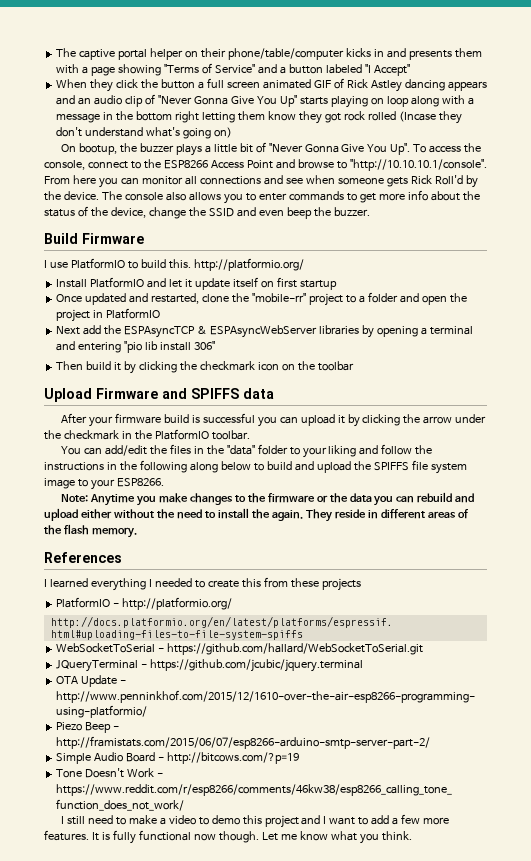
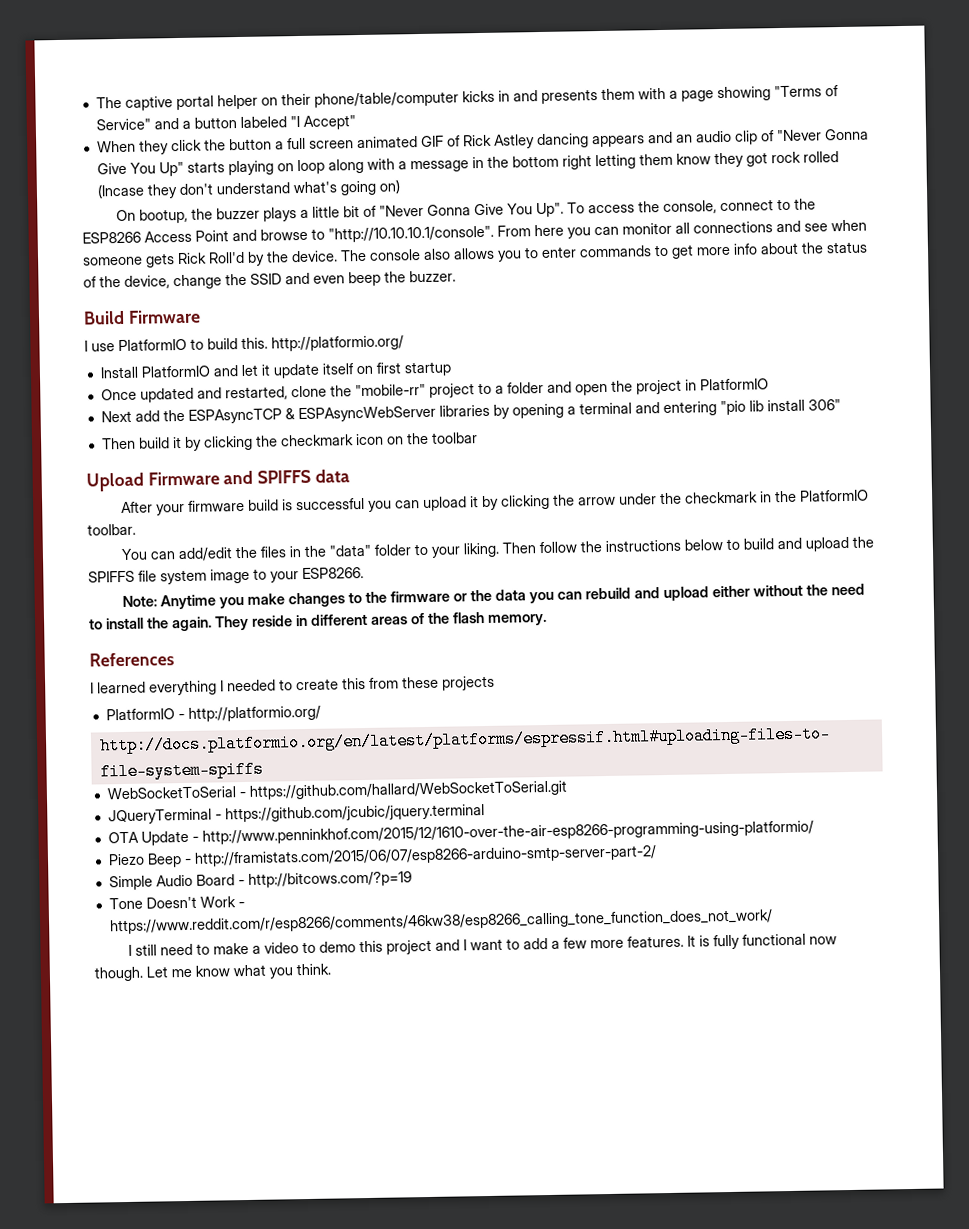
- You can add/edit the files in the "data" folder to your liking and follow the instructions in the following along below to build and upload the SPIFFS file system image to your ESP8266.
+ You can add/edit the files in the "data" folder to your liking. Then follow the instructions below to build and upload the SPIFFS file system image to your ESP8266.

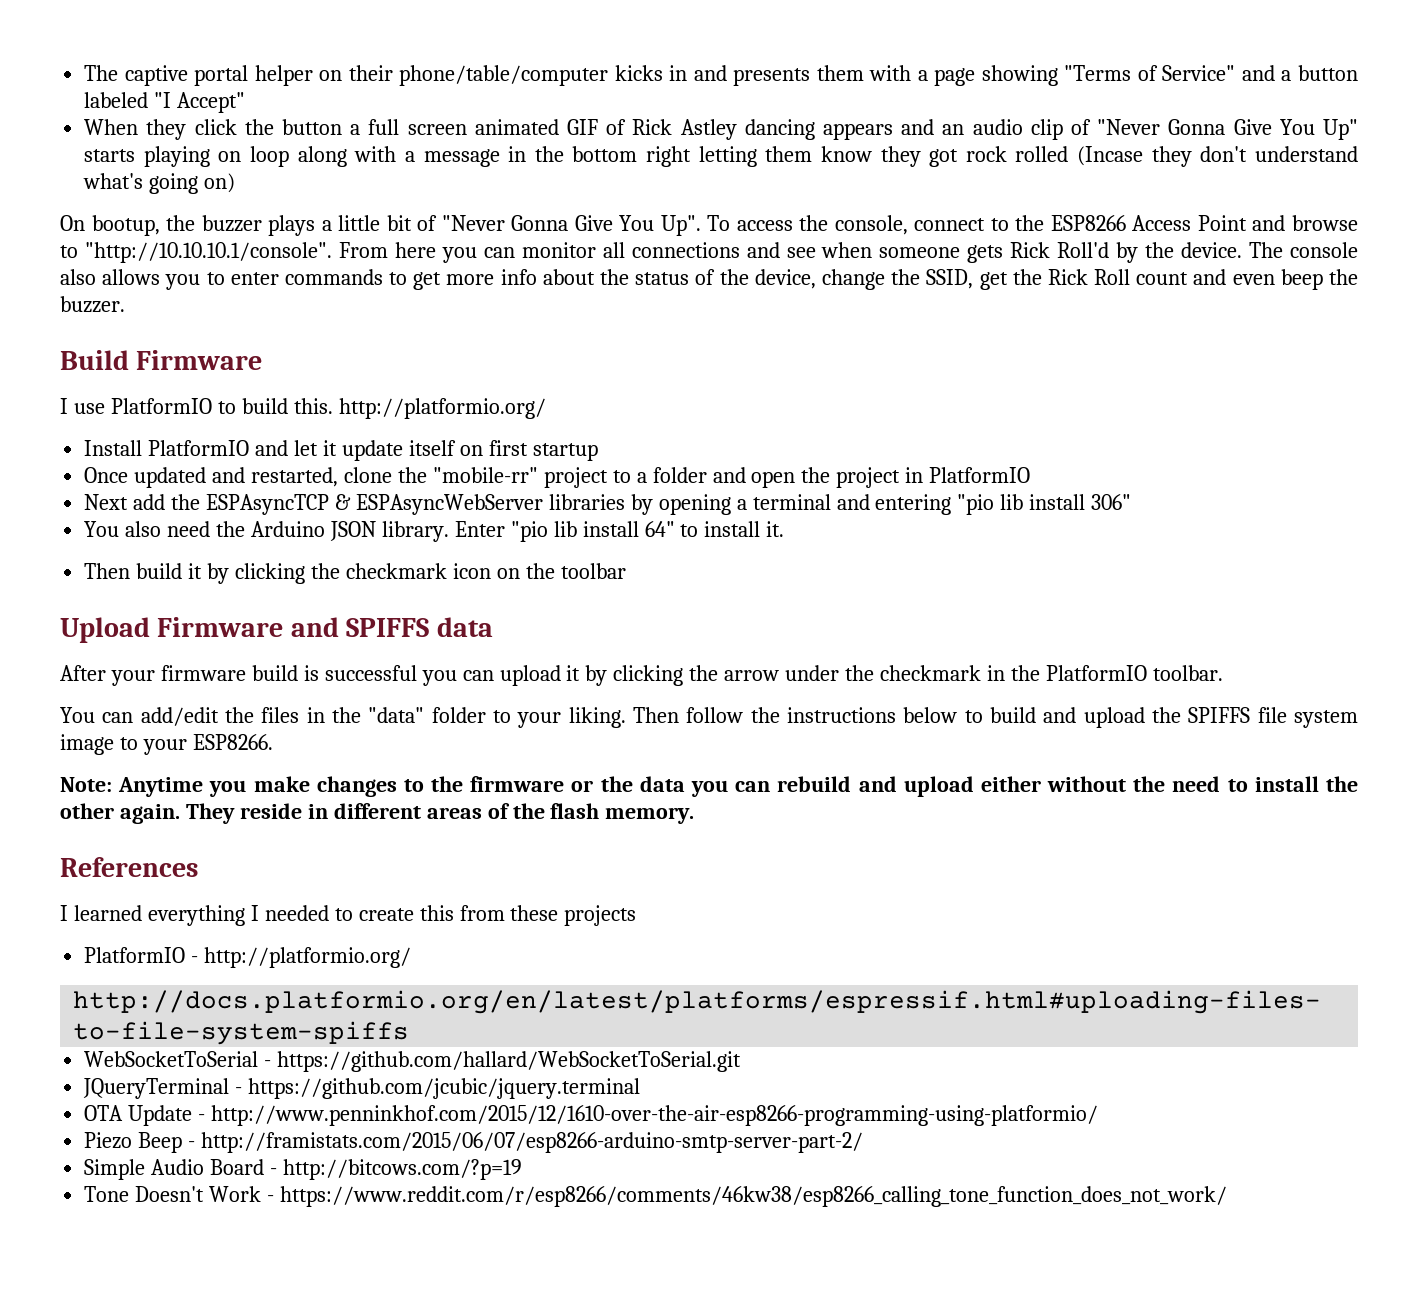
- The console also allows you to enter commands to get more info about the status of the device, change the SSID and even beep the buzzer.
+ The console also allows you to enter commands to get more info about the status of the device, change the SSID, get the Rick Roll count and even beep the buzzer.
+ You also need the Arduino JSON library. Enter "pio lib install 64" to install it.
- Note: Anytime you make changes to the firmware or the data you can rebuild and upload either without the need to install the again.
+ Note: Anytime you make changes to the firmware or the data you can rebuild and upload either without the need to install the other again.
- I still need to make a video to demo this project and I want to add a few more features. It is fully functional now though. Let me know what you think.

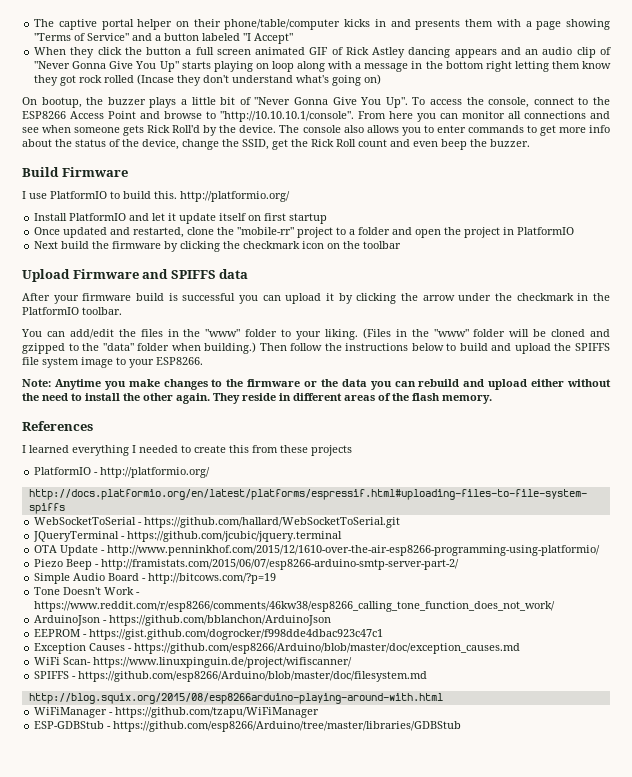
- Next add the ESPAsyncTCP & ESPAsyncWebServer libraries by opening a terminal and entering "pio lib install 306"
- You also need the Arduino JSON library. Enter "pio lib install 64" to install it.
- Then build it by clicking the checkmark icon on the toolbar
+ Next build the firmware by clicking the checkmark icon on the toolbar
- You can add/edit the files in the "data" folder to your liking.
+ You can add/edit the files in the "www" folder to your liking.
+ (Files in the "www" folder will be cloned and gzipped to the "data" folder when building.)
+ ArduinoJson - https://github.com/bblanchon/ArduinoJson
+ EEPROM - https://gist.github.com/dogrocker/f998dde4dbac923c47c1
+ Exception Causes - https://github.com/esp8266/Arduino/blob/master/doc/exception_causes.md
+ WiFi Scan- https://www.linuxpinguin.de/project/wifiscanner/
+ SPIFFS - https://github.com/esp8266/Arduino/blob/master/doc/filesystem.md
+ http://blog.squix.org/2015/08/esp8266arduino-playing-around-with.html
+ WiFiManager - https://github.com/tzapu/WiFiManager
+ ESP-GDBStub - https://github.com/esp8266/Arduino/tree/master/libraries/GDBStub

